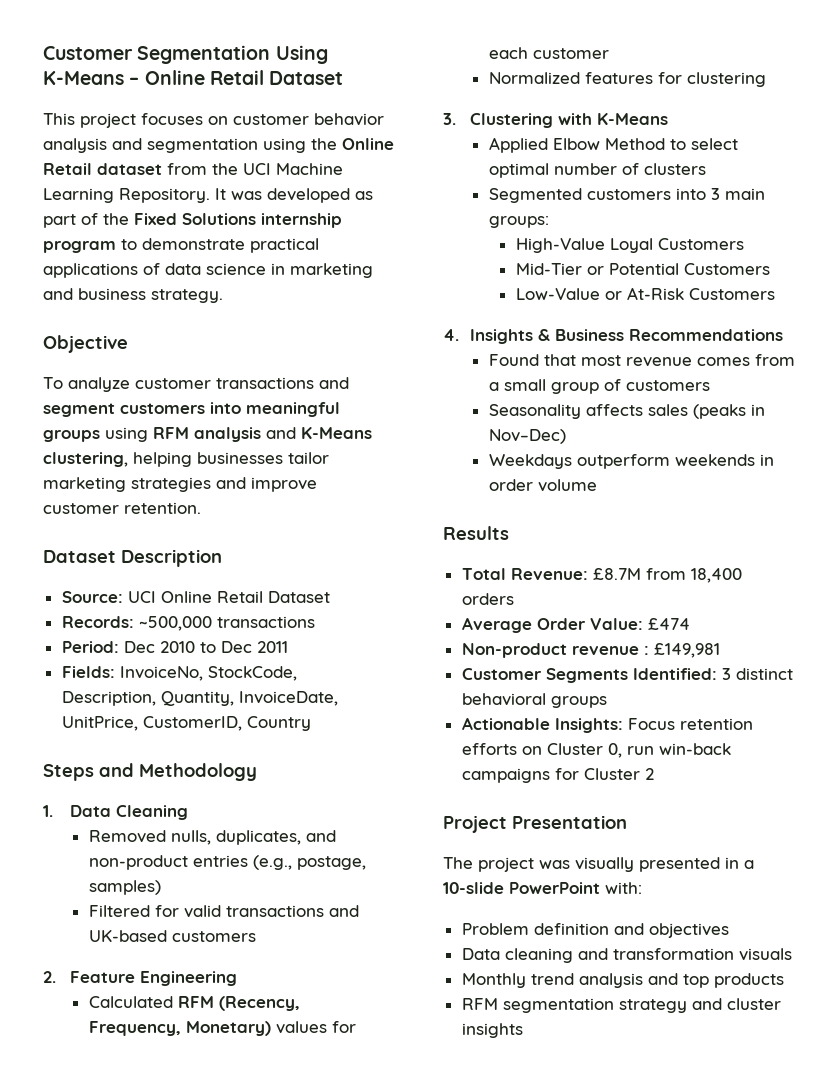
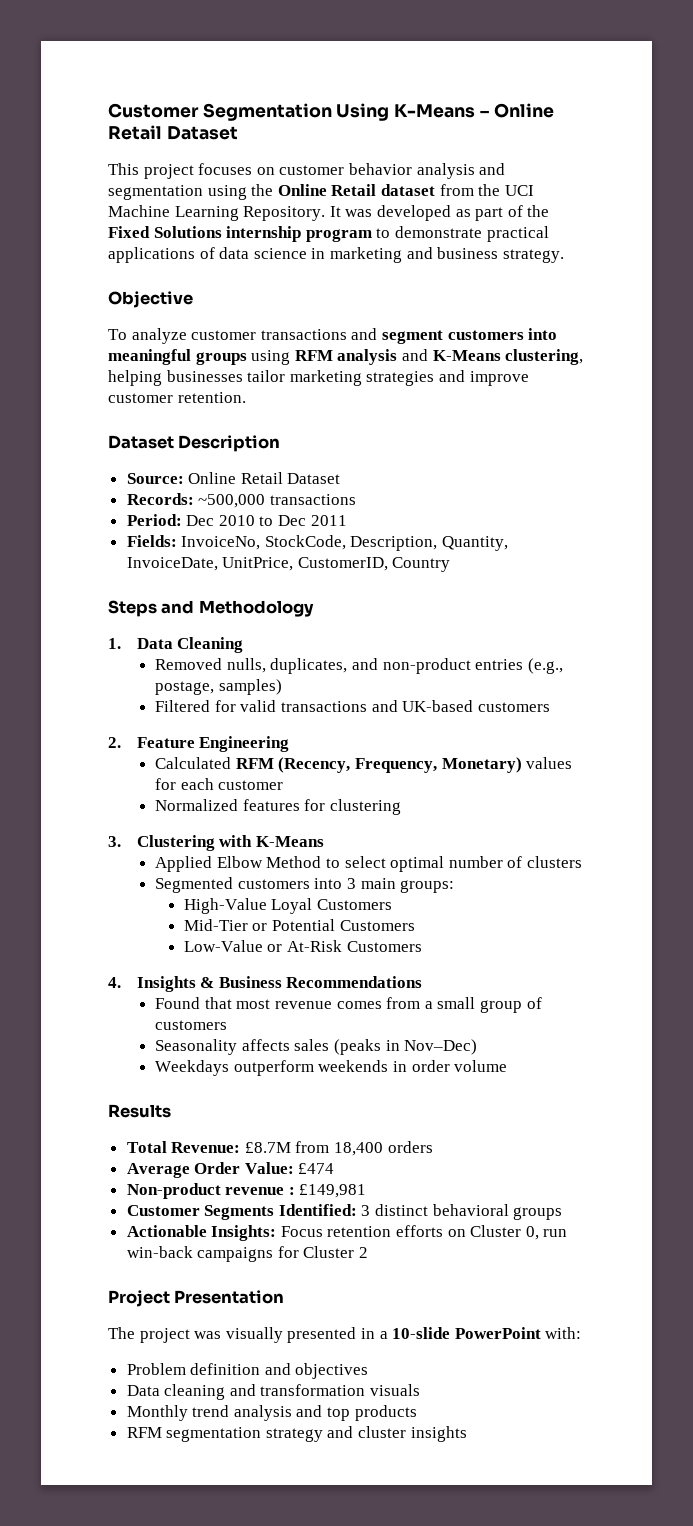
- Source: UCI Online Retail Dataset
+ Source: Online Retail Dataset

